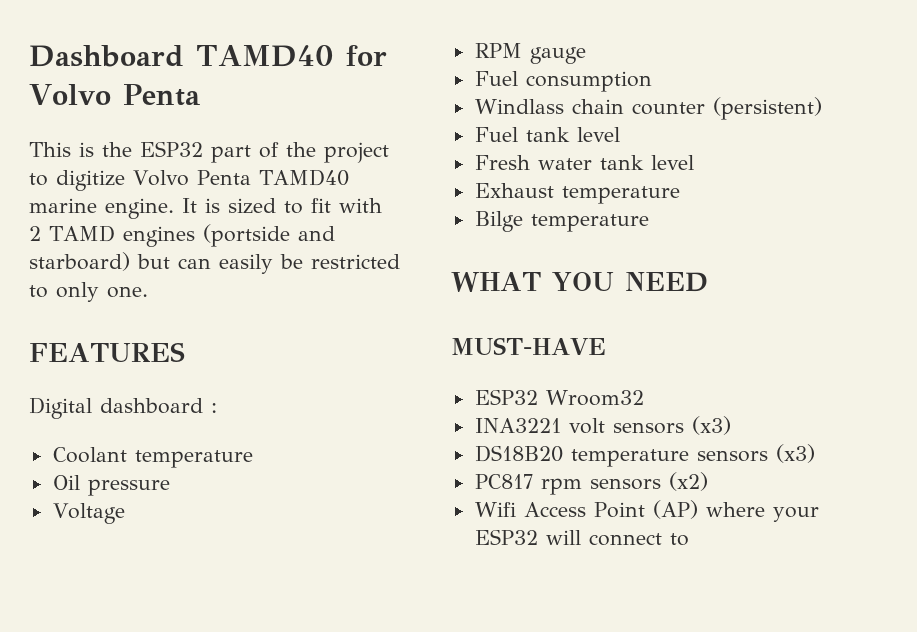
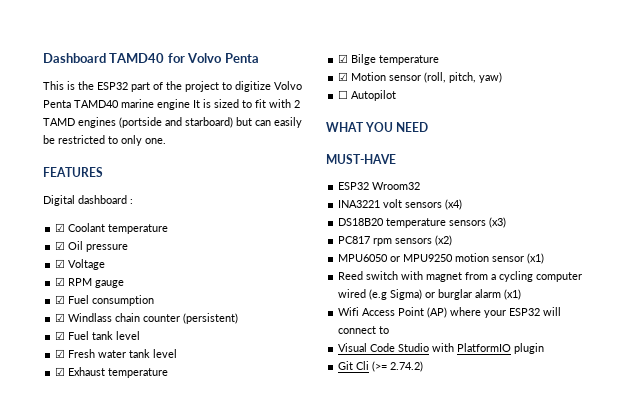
- This is the ESP32 part of the project to digitize Volvo Penta TAMD40 marine engine. It is sized to fit with 2 TAMD engines (portside and starboard) but can easily be restricted to only one.
+ This is the ESP32 part of the project to digitize Volvo Penta TAMD40 marine engine It is sized to fit with 2 TAMD engines (portside and starboard) but can easily be restricted to only one.
- Coolant temperature
+ ☑ Coolant temperature
- Oil pressure
+ ☑ Oil pressure
- Voltage
+ ☑ Voltage
- RPM gauge
+ ☑ RPM gauge
- Fuel consumption
+ ☑ Fuel consumption
- Windlass chain counter (persistent)
+ ☑ Windlass chain counter (persistent)
- Fuel tank level
+ ☑ Fuel tank level
- Fresh water tank level
+ ☑ Fresh water tank level
- Exhaust temperature
+ ☑ Exhaust temperature
- Bilge temperature
+ ☑ Bilge temperature
+ ☑ Motion sensor (roll, pitch, yaw)
+ ☐ Autopilot
- INA3221 volt sensors (x3)
+ INA3221 volt sensors (x4)
+ MPU6050 or MPU9250 motion sensor (x1)
+ Reed switch with magnet from a cycling computer wired (e.g Sigma) or burglar alarm (x1)
+ Visual Code Studio with PlatformIO plugin
+ Git Cli (>= 2.74.2)

